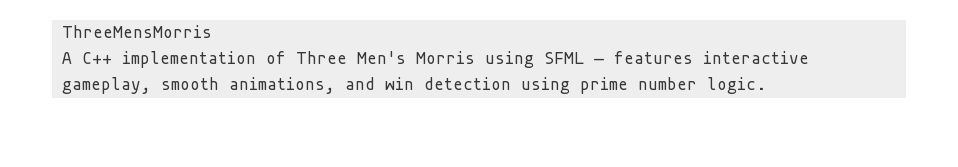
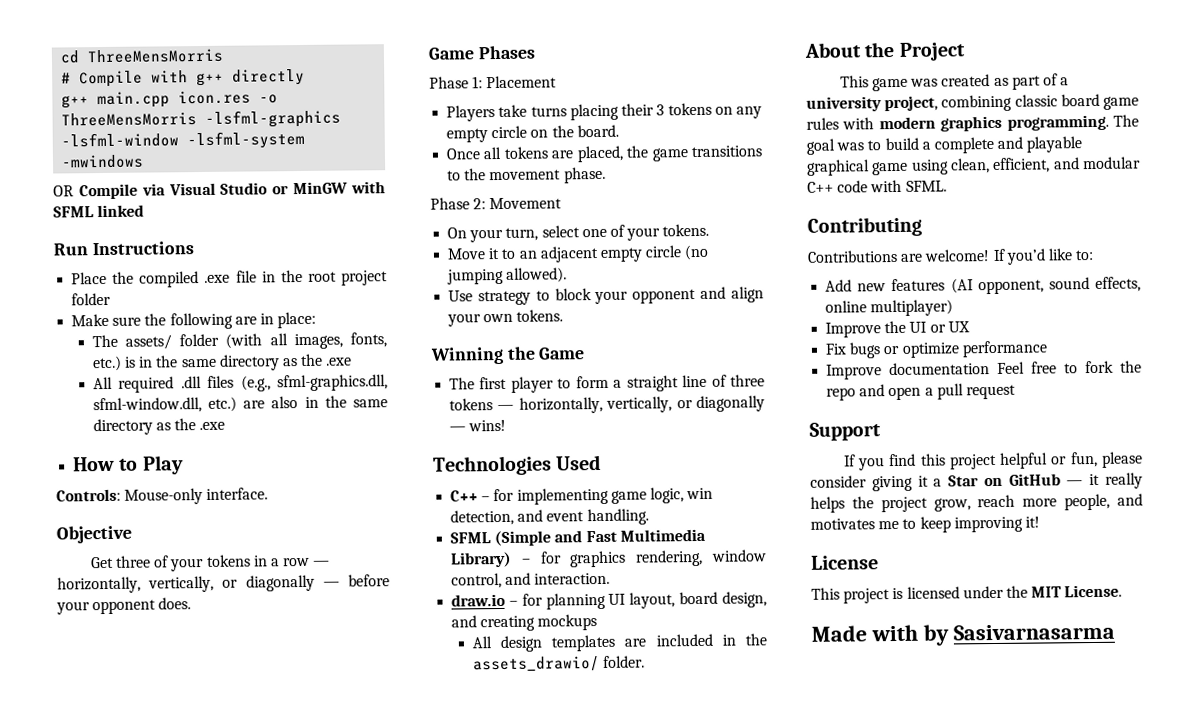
- ThreeMensMorris
+ cd ThreeMensMorris
- A C++ implementation of Three Men's Morris using SFML — features interactive gameplay, smooth animations, and win detection using prime number logic.
+ # Compile with g++ directly
+ g++ main.cpp icon.res -o ThreeMensMorris -lsfml-graphics -lsfml-window -lsfml-system -mwindows
+ OR Compile via Visual Studio or MinGW with SFML linked
+ Run Instructions
+ Place the compiled .exe file in the root project folder
+ Make sure the following are in place:
+ The assets/ folder (with all images, fonts, etc.) is in the same directory as the .exe
+ All required .dll files (e.g., sfml-graphics.dll, sfml-window.dll, etc.) are also in the same directory as the .exe
+ How to Play
+ Controls: Mouse-only interface.
+ Objective
+ Get three of your tokens in a row — horizontally, vertically, or diagonally — before your opponent does.
+ Game Phases
+ Phase 1: Placement
+ Players take turns placing their 3 tokens on any empty circle on the board.
+ Once all tokens are placed, the game transitions to the movement phase.
+ Phase 2: Movement
+ On your turn, select one of your tokens.
+ Move it to an adjacent empty circle (no jumping allowed).
+ Use strategy to block your opponent and align your own tokens.
+ Winning the Game
+ The first player to form a straight line of three tokens — horizontally, vertically, or diagonally — wins!
+ Technologies Used
+ C++ – for implementing game logic, win detection, and event handling.
+ SFML (Simple and Fast Multimedia Library) – for graphics rendering, window control, and interaction.
+ draw.io – for planning UI layout, board design, and creating mockups
+ All design templates are included in the assets_drawio/ folder.
+ About the Project
+ This game was created as part of a university project, combining classic board game rules with modern graphics programming. The goal was to build a complete and playable graphical game using clean, efficient, and modular C++ code with SFML.
+ Contributing
+ Contributions are welcome! If you’d like to:
+ Add new features (AI opponent, sound effects, online multiplayer)
+ Improve the UI or UX
+ Fix bugs or optimize performance
+ Improve documentation Feel free to fork the repo and open a pull request
+ Support
+ If you find this project helpful or fun, please consider giving it a Star on GitHub — it really helps the project grow, reach more people, and motivates me to keep improving it!
+ License
+ This project is licensed under the MIT License.
+ Made with by Sasivarnasarma

